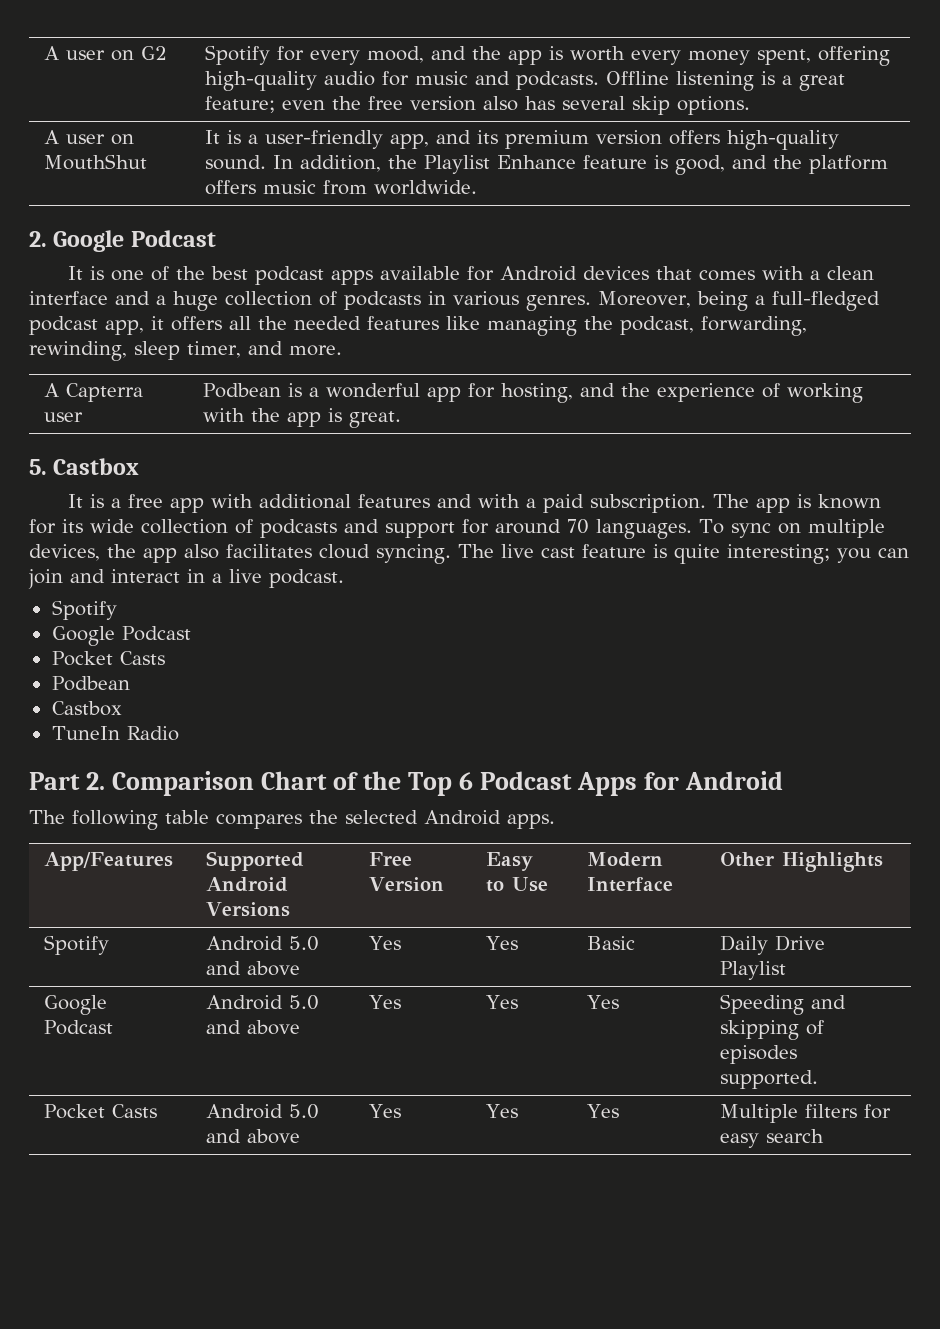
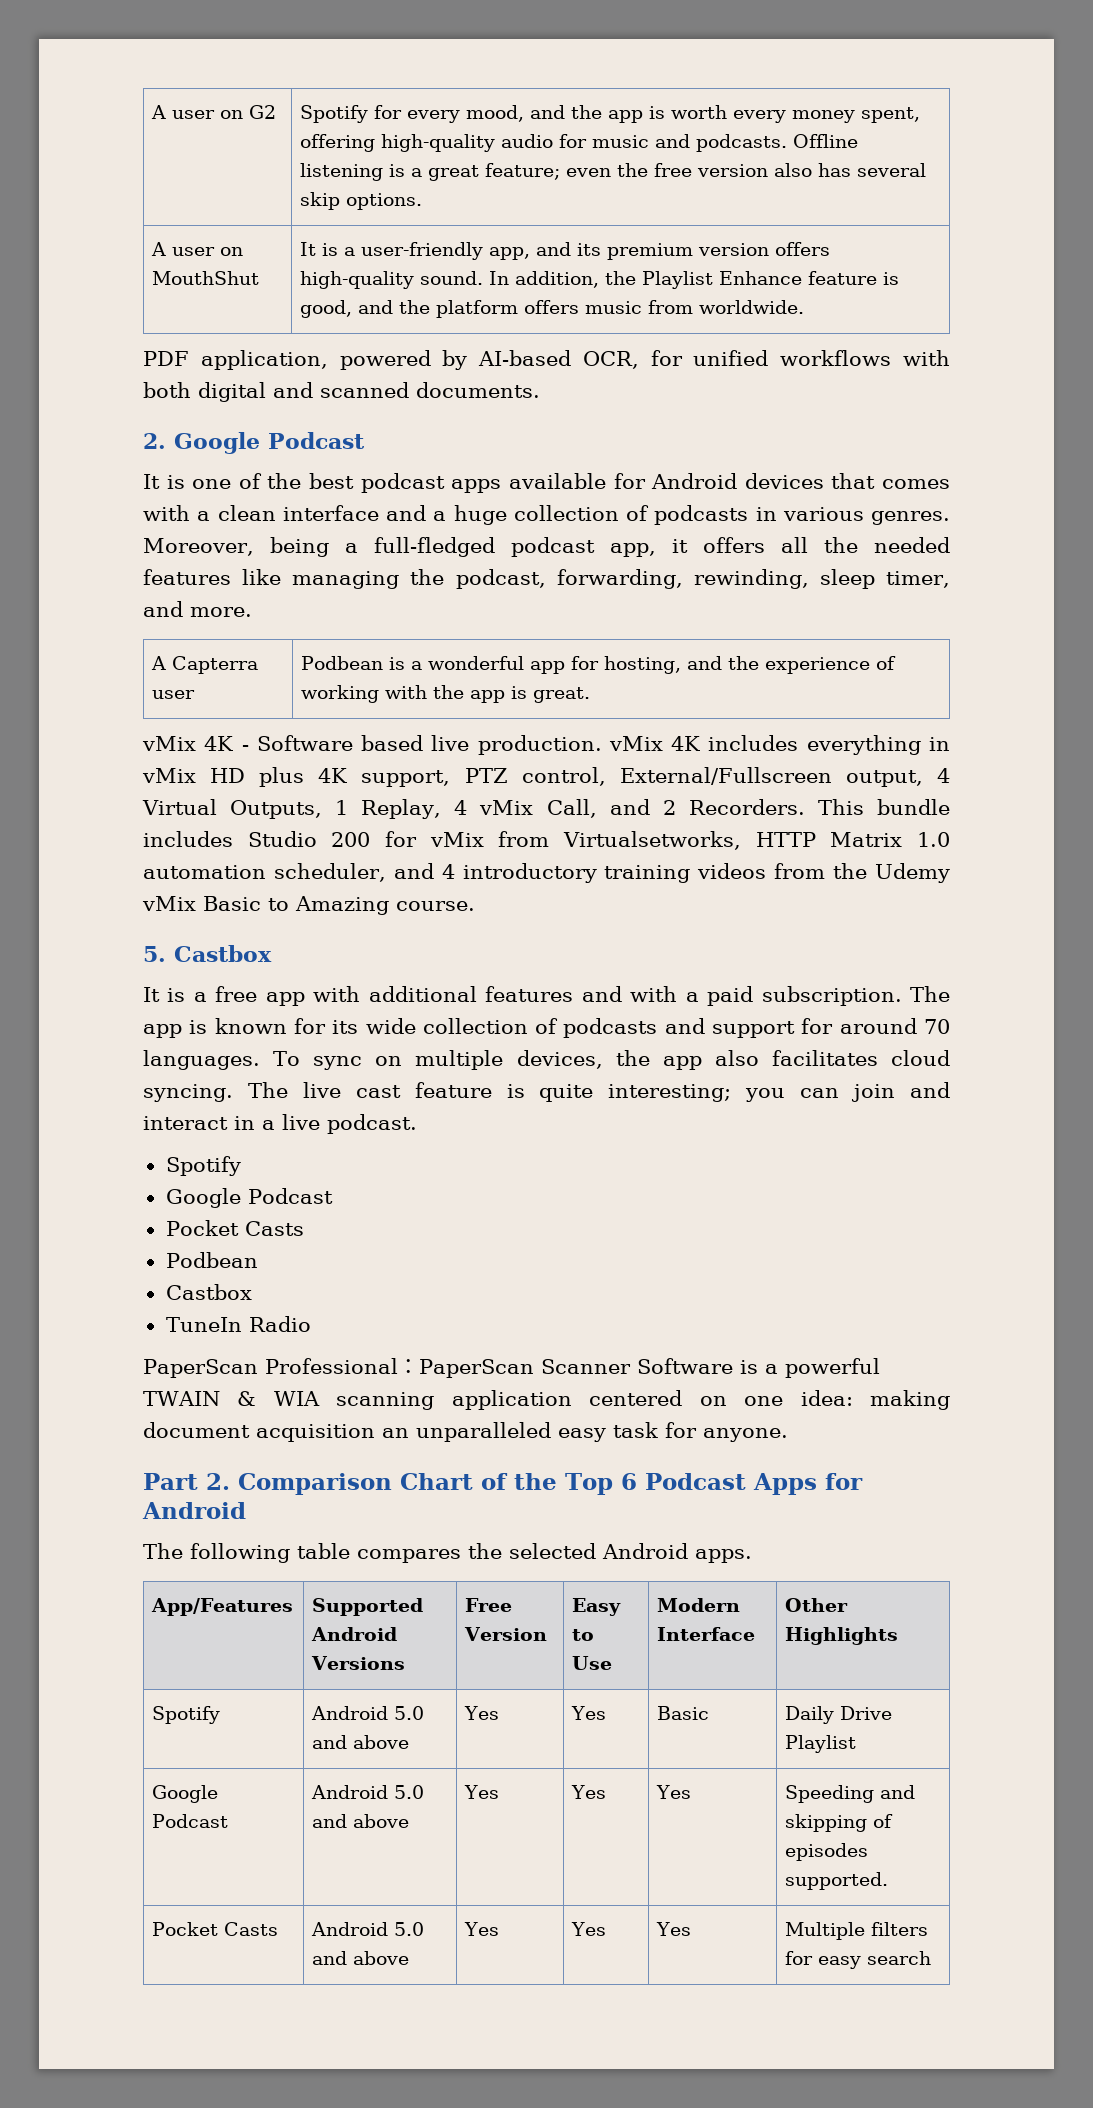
+ PDF application, powered by AI-based OCR, for unified workflows with both digital and scanned documents.
+ vMix 4K - Software based live production. vMix 4K includes everything in vMix HD plus 4K support, PTZ control, External/Fullscreen output, 4 Virtual Outputs, 1 Replay, 4 vMix Call, and 2 Recorders. This bundle includes Studio 200 for vMix from Virtualsetworks, HTTP Matrix 1.0 automation scheduler, and 4 introductory training videos from the Udemy vMix Basic to Amazing course.
+ PaperScan Professional：PaperScan Scanner Software is a powerful TWAIN & WIA scanning application centered on one idea: making document acquisition an unparalleled easy task for anyone.

